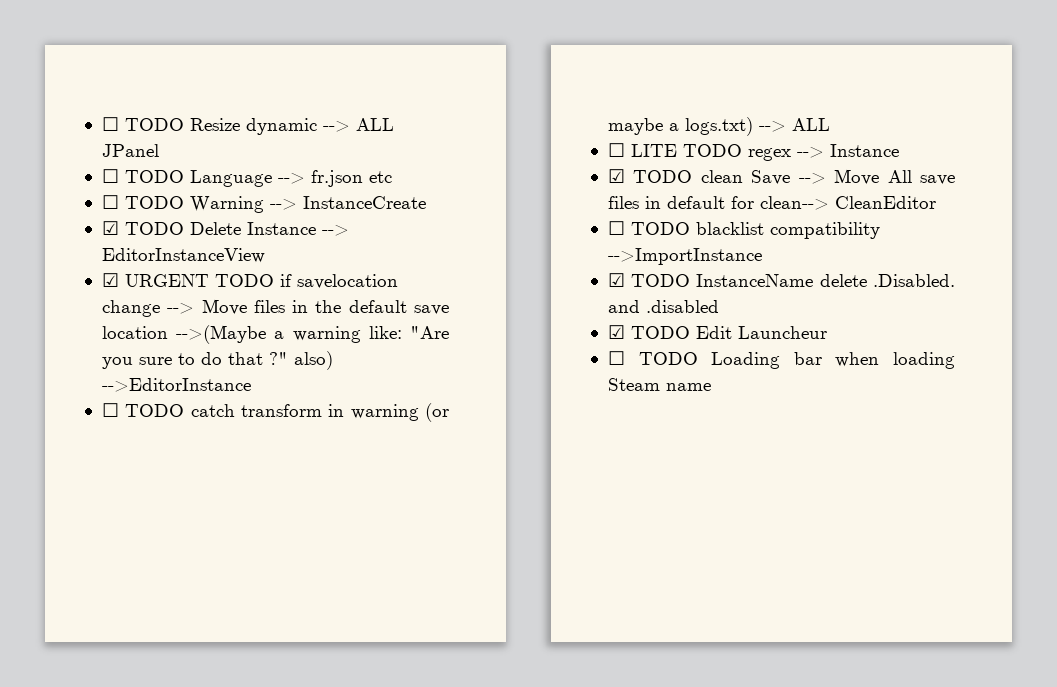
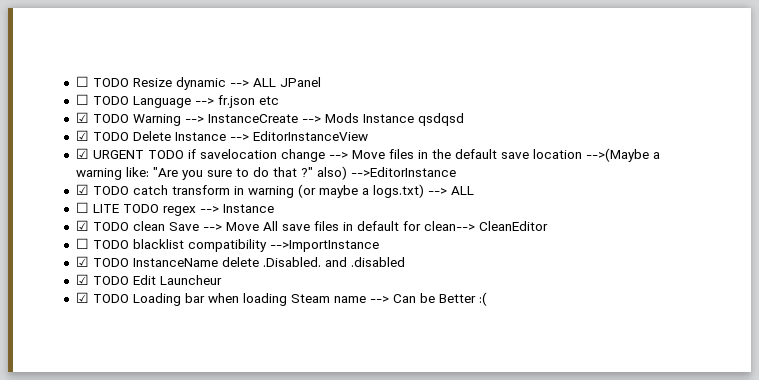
- ☐ TODO Warning --> InstanceCreate
+ ☑ TODO Warning --> InstanceCreate --> Mods Instance qsdqsd
- ☐ TODO catch transform in warning (or maybe a logs.txt) --> ALL
+ ☑ TODO catch transform in warning (or maybe a logs.txt) --> ALL
- ☐ TODO Loading bar when loading Steam name
+ ☑ TODO Loading bar when loading Steam name --> Can be Better :(

